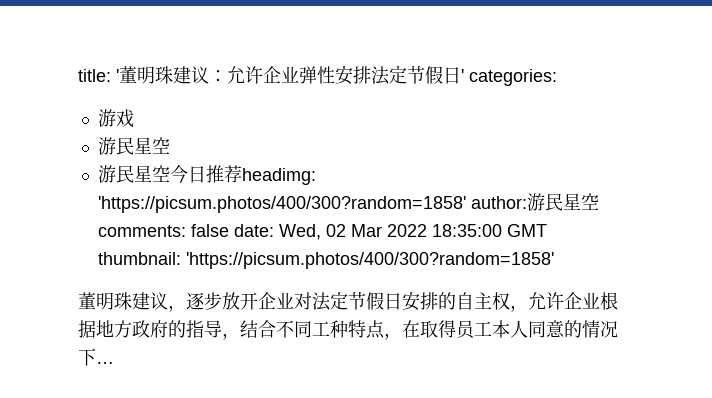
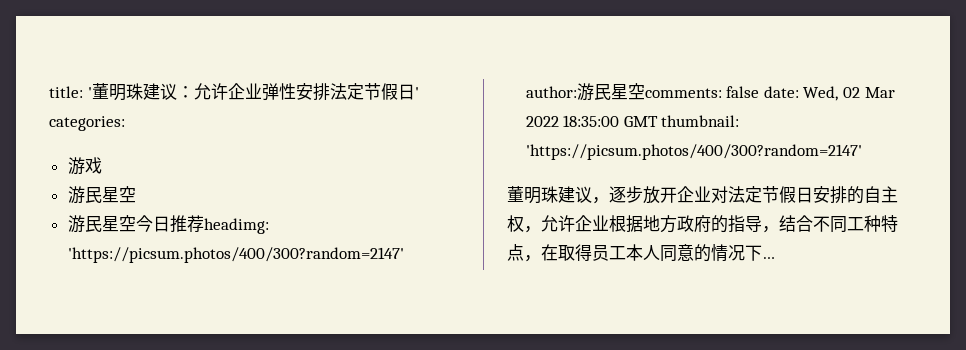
- 游民星空今日推荐headimg: 'https://picsum.photos/400/300?random=1858' author:游民星空comments: false date: Wed, 02 Mar 2022 18:35:00 GMT thumbnail: 'https://picsum.photos/400/300?random=1858'
+ 游民星空今日推荐headimg: 'https://picsum.photos/400/300?random=2147' author:游民星空comments: false date: Wed, 02 Mar 2022 18:35:00 GMT thumbnail: 'https://picsum.photos/400/300?random=2147'

